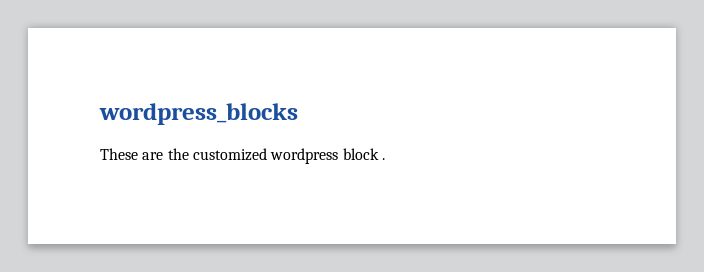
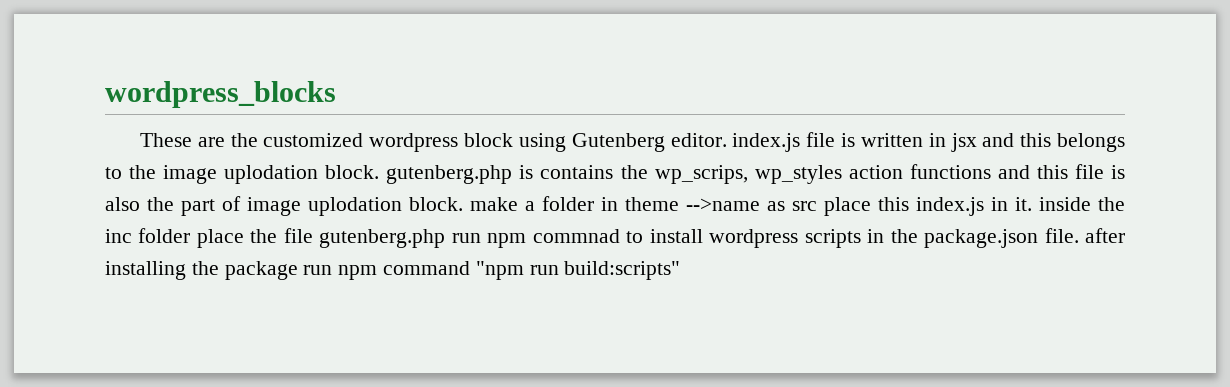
- These are the customized wordpress block .
+ These are the customized wordpress block using Gutenberg editor. index.js file is written in jsx and this belongs to the image uplodation block. gutenberg.php is contains the wp_scrips, wp_styles action functions and this file is also the part of image uplodation block. make a folder in theme -->name as src place this index.js in it. inside the inc folder place the file gutenberg.php run npm commnad to install wordpress scripts in the package.json file. after installing the package run npm command "npm run build:scripts"

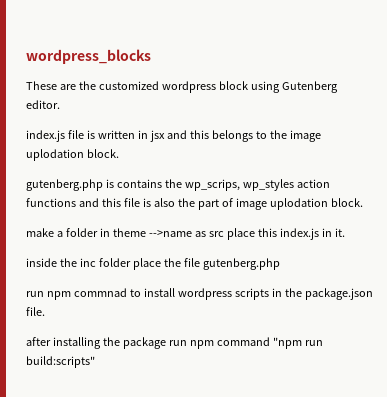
- These are the customized wordpress block using Gutenberg editor. index.js file is written in jsx and this belongs to the image uplodation block. gutenberg.php is contains the wp_scrips, wp_styles action functions and this file is also the part of image uplodation block. make a folder in theme -->name as src place this index.js in it. inside the inc folder place the file gutenberg.php run npm commnad to install wordpress scripts in the package.json file. after installing the package run npm command "npm run build:scripts"
+ These are the customized wordpress block using Gutenberg editor.
+ index.js file is written in jsx and this belongs to the image uplodation block.
+ gutenberg.php is contains the wp_scrips, wp_styles action functions and this file is also the part of image uplodation block.
+ make a folder in theme -->name as src place this index.js in it.
+ inside the inc folder place the file gutenberg.php
+ run npm commnad to install wordpress scripts in the package.json file.
+ after installing the package run npm command "npm run build:scripts"

